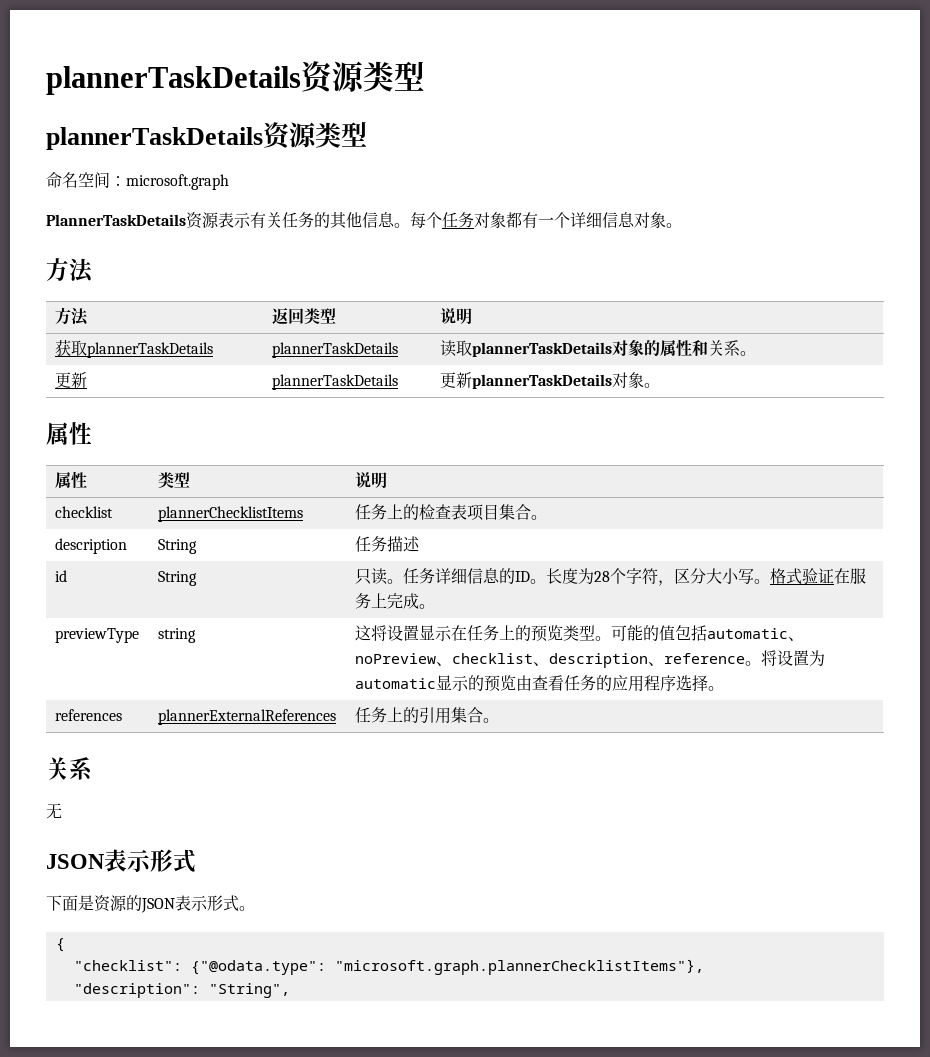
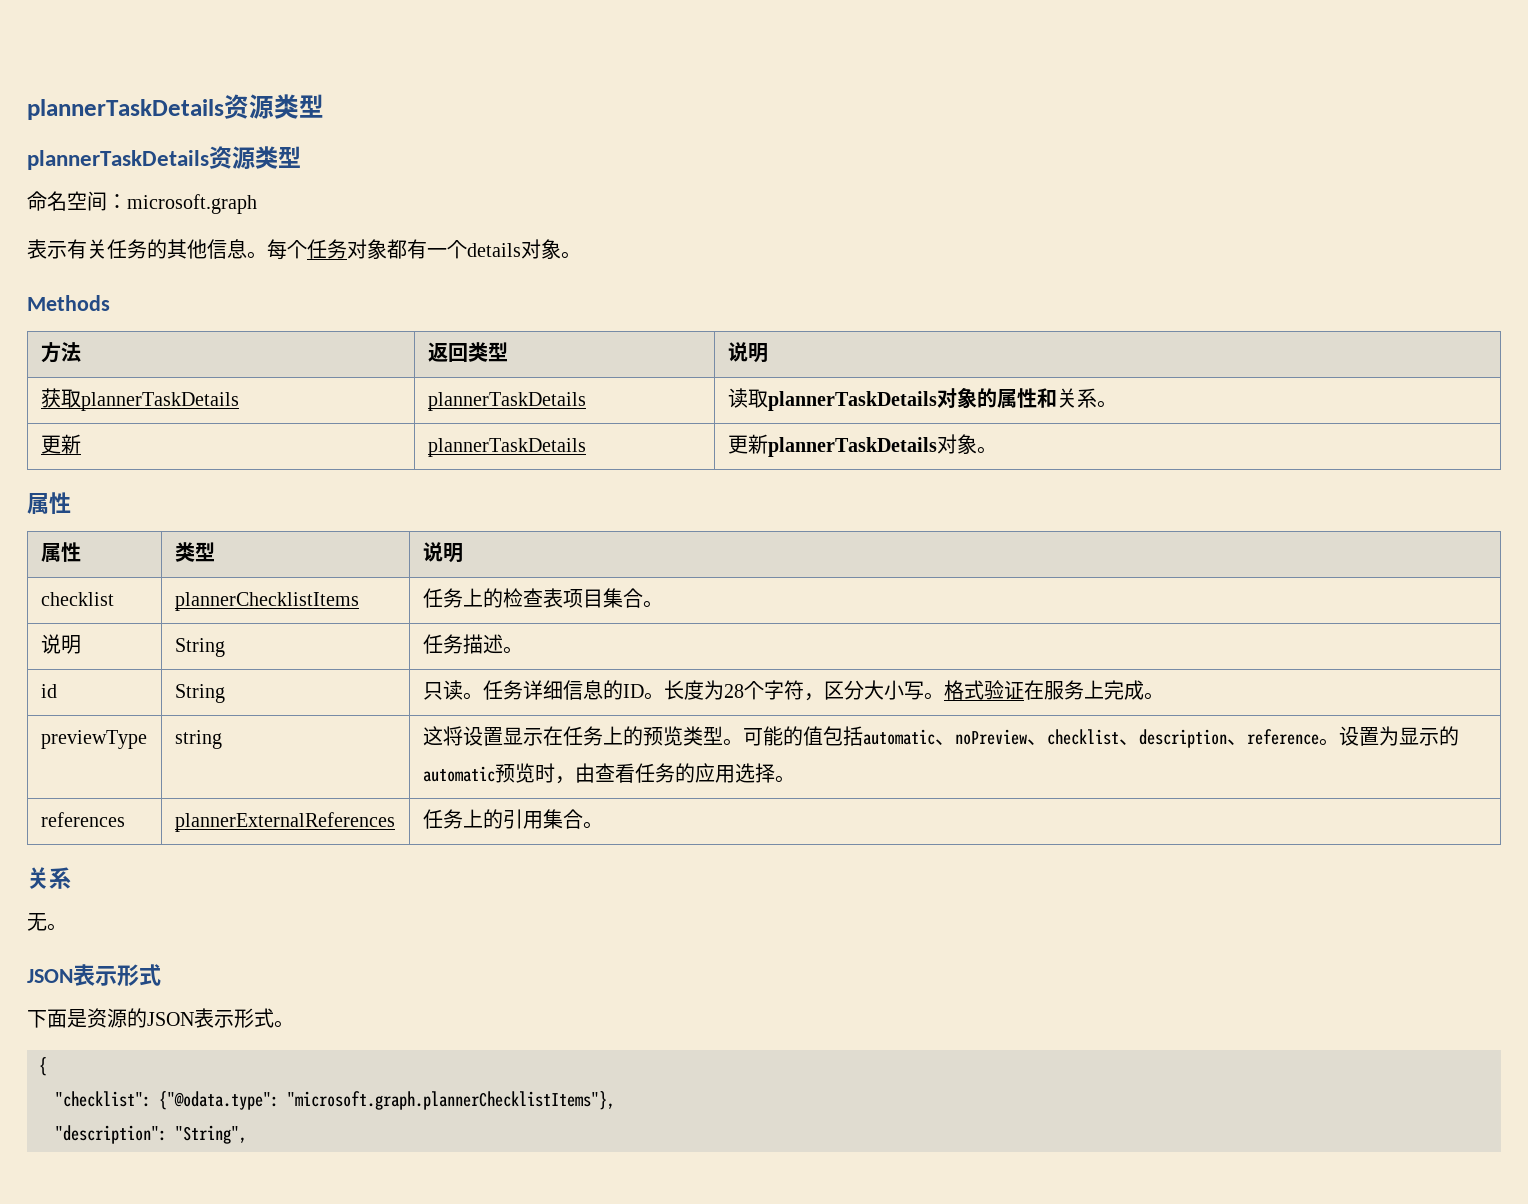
- PlannerTaskDetails资源表示有关任务的其他信息。
+ 表示有关任务的其他信息。
- 每个任务对象都有一个详细信息对象。
- 方法
+ 每个任务对象都有一个details对象。
+ Methods
- description | String | 任务描述
+ 说明 | String | 任务描述。
- previewType | string | 这将设置显示在任务上的预览类型。可能的值包括automatic、noPreview、checklist、description、reference。将设置为automatic显示的预览由查看任务的应用程序选择。
+ previewType | string | 这将设置显示在任务上的预览类型。可能的值包括automatic、noPreview、checklist、description、reference。设置为显示的automatic预览时，由查看任务的应用选择。
- 无
+ 无。

